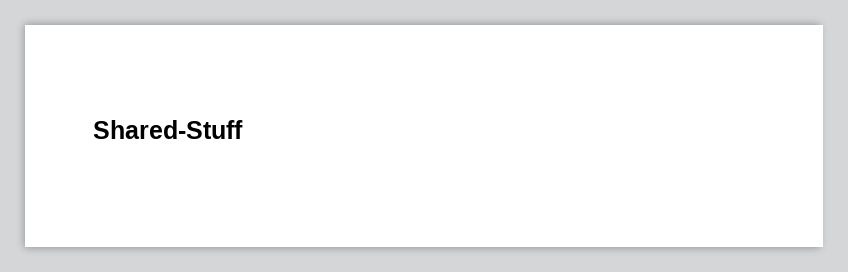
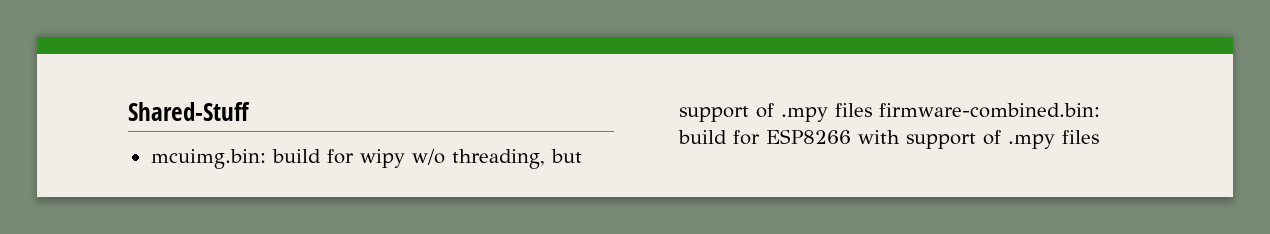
+ mcuimg.bin: build for wipy w/o threading, but support of .mpy files firmware-combined.bin: build for ESP8266 with support of .mpy files

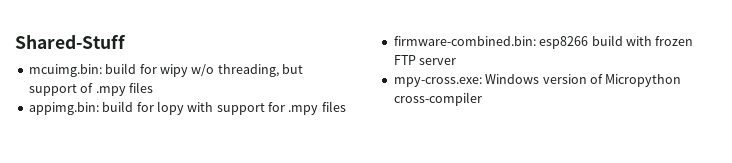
- mcuimg.bin: build for wipy w/o threading, but support of .mpy files firmware-combined.bin: build for ESP8266 with support of .mpy files
+ mcuimg.bin: build for wipy w/o threading, but support of .mpy files
+ appimg.bin: build for lopy with support for .mpy files
+ firmware-combined.bin: esp8266 build with frozen FTP server
+ mpy-cross.exe: Windows version of Micropython cross-compiler

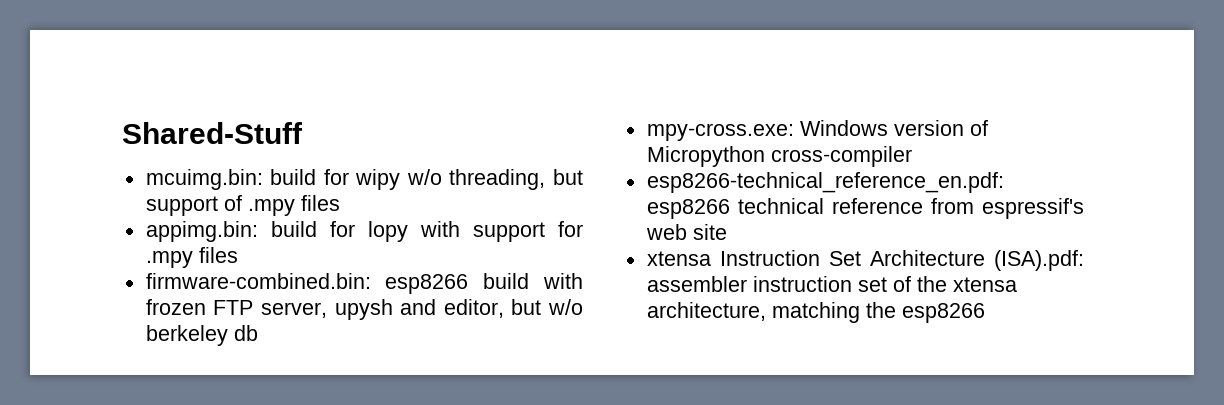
- firmware-combined.bin: esp8266 build with frozen FTP server
+ firmware-combined.bin: esp8266 build with frozen FTP server, upysh and editor, but w/o berkeley db
+ esp8266-technical_reference_en.pdf: esp8266 technical reference from espressif's web site
+ xtensa Instruction Set Architecture (ISA).pdf: assembler instruction set of the xtensa architecture, matching the esp8266

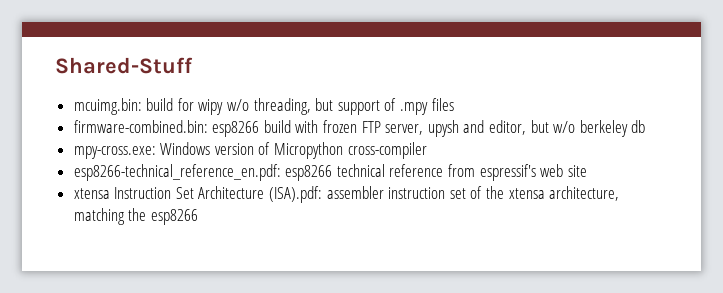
- appimg.bin: build for lopy with support for .mpy files

